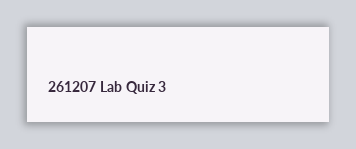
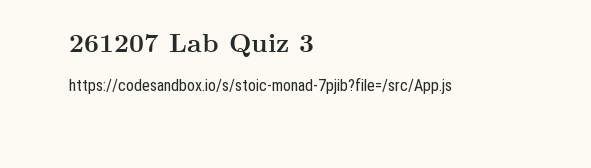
+ https://codesandbox.io/s/stoic-monad-7pjib?file=/src/App.js

